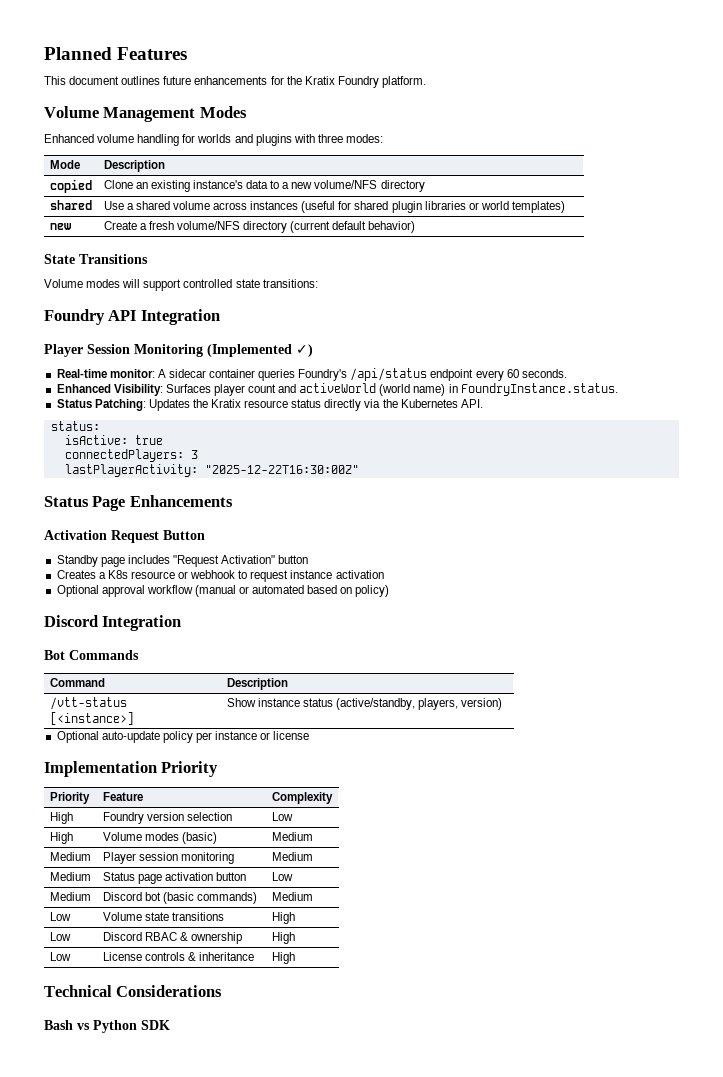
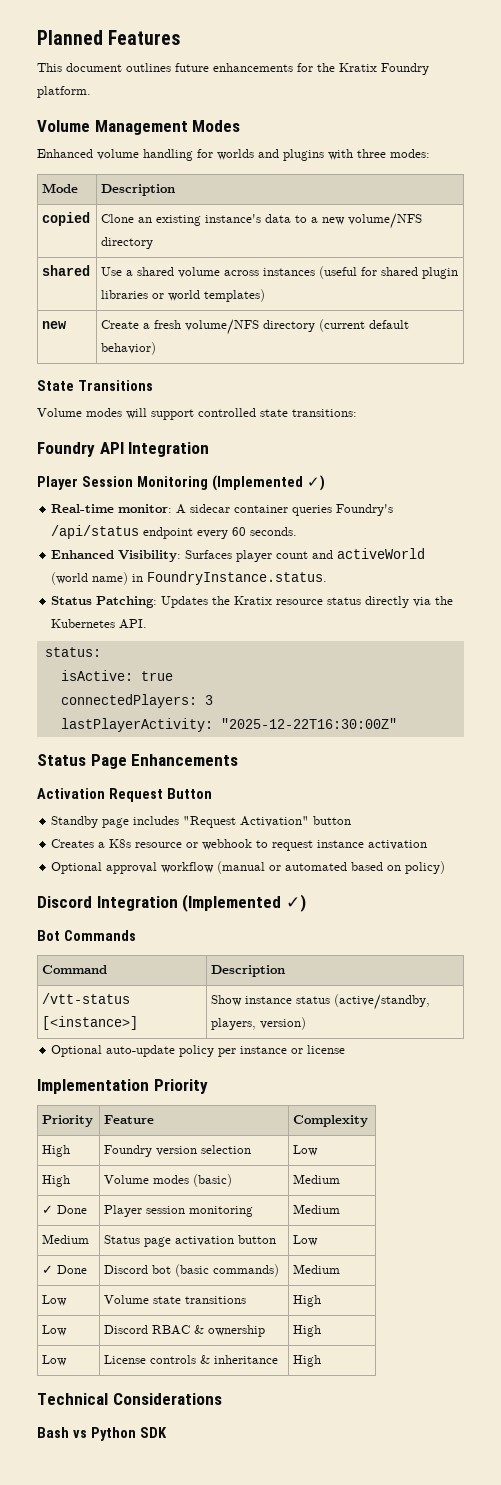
- Discord Integration
+ Discord Integration (Implemented ✓)
- Medium | Player session monitoring | Medium
+ ✓ Done | Player session monitoring | Medium
- Medium | Discord bot (basic commands) | Medium
+ ✓ Done | Discord bot (basic commands) | Medium

